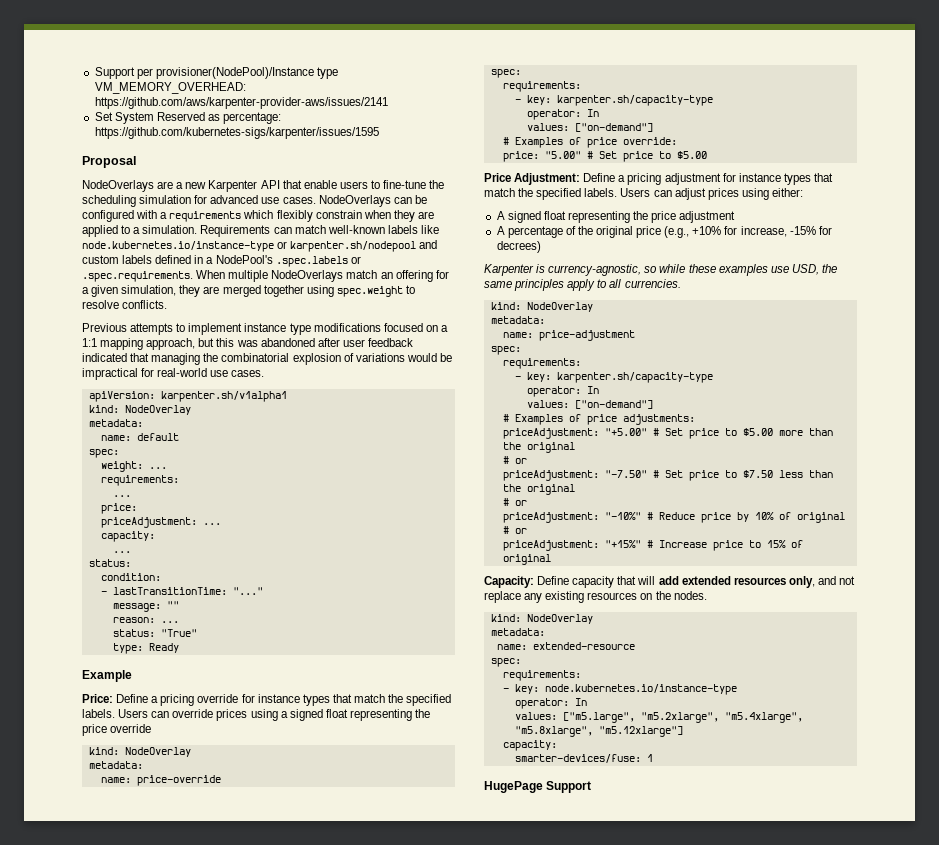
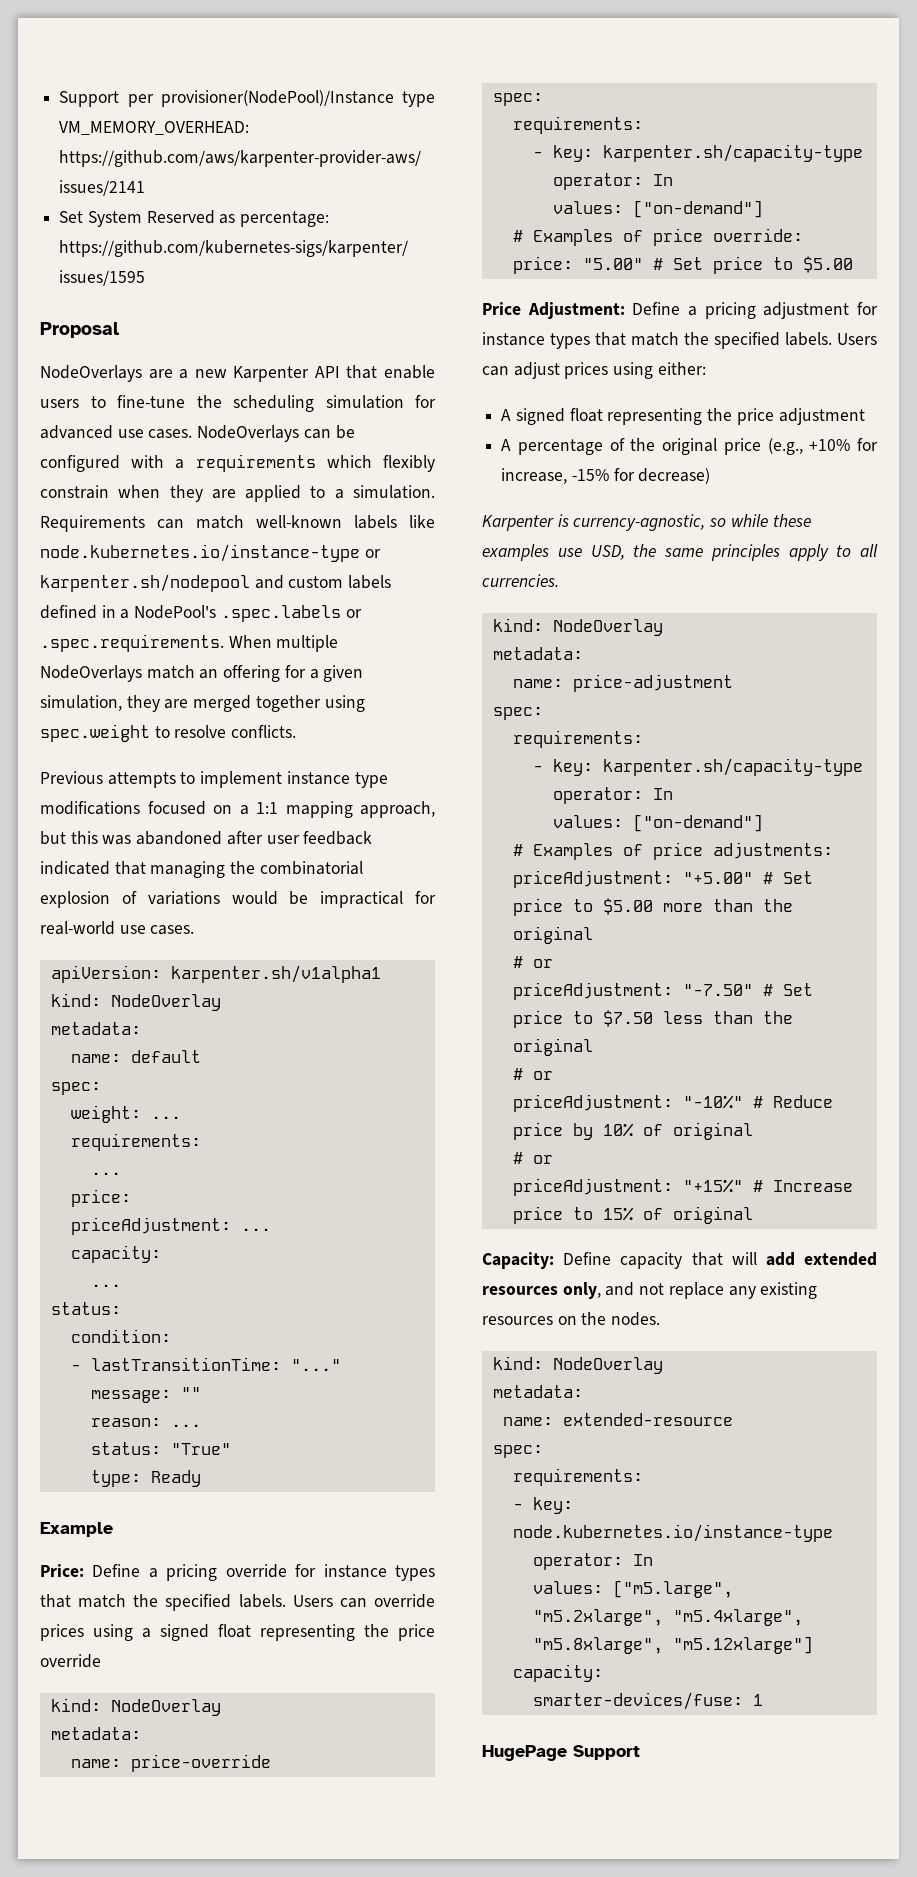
- A percentage of the original price (e.g., +10% for increase, -15% for decrees)
+ A percentage of the original price (e.g., +10% for increase, -15% for decrease)

